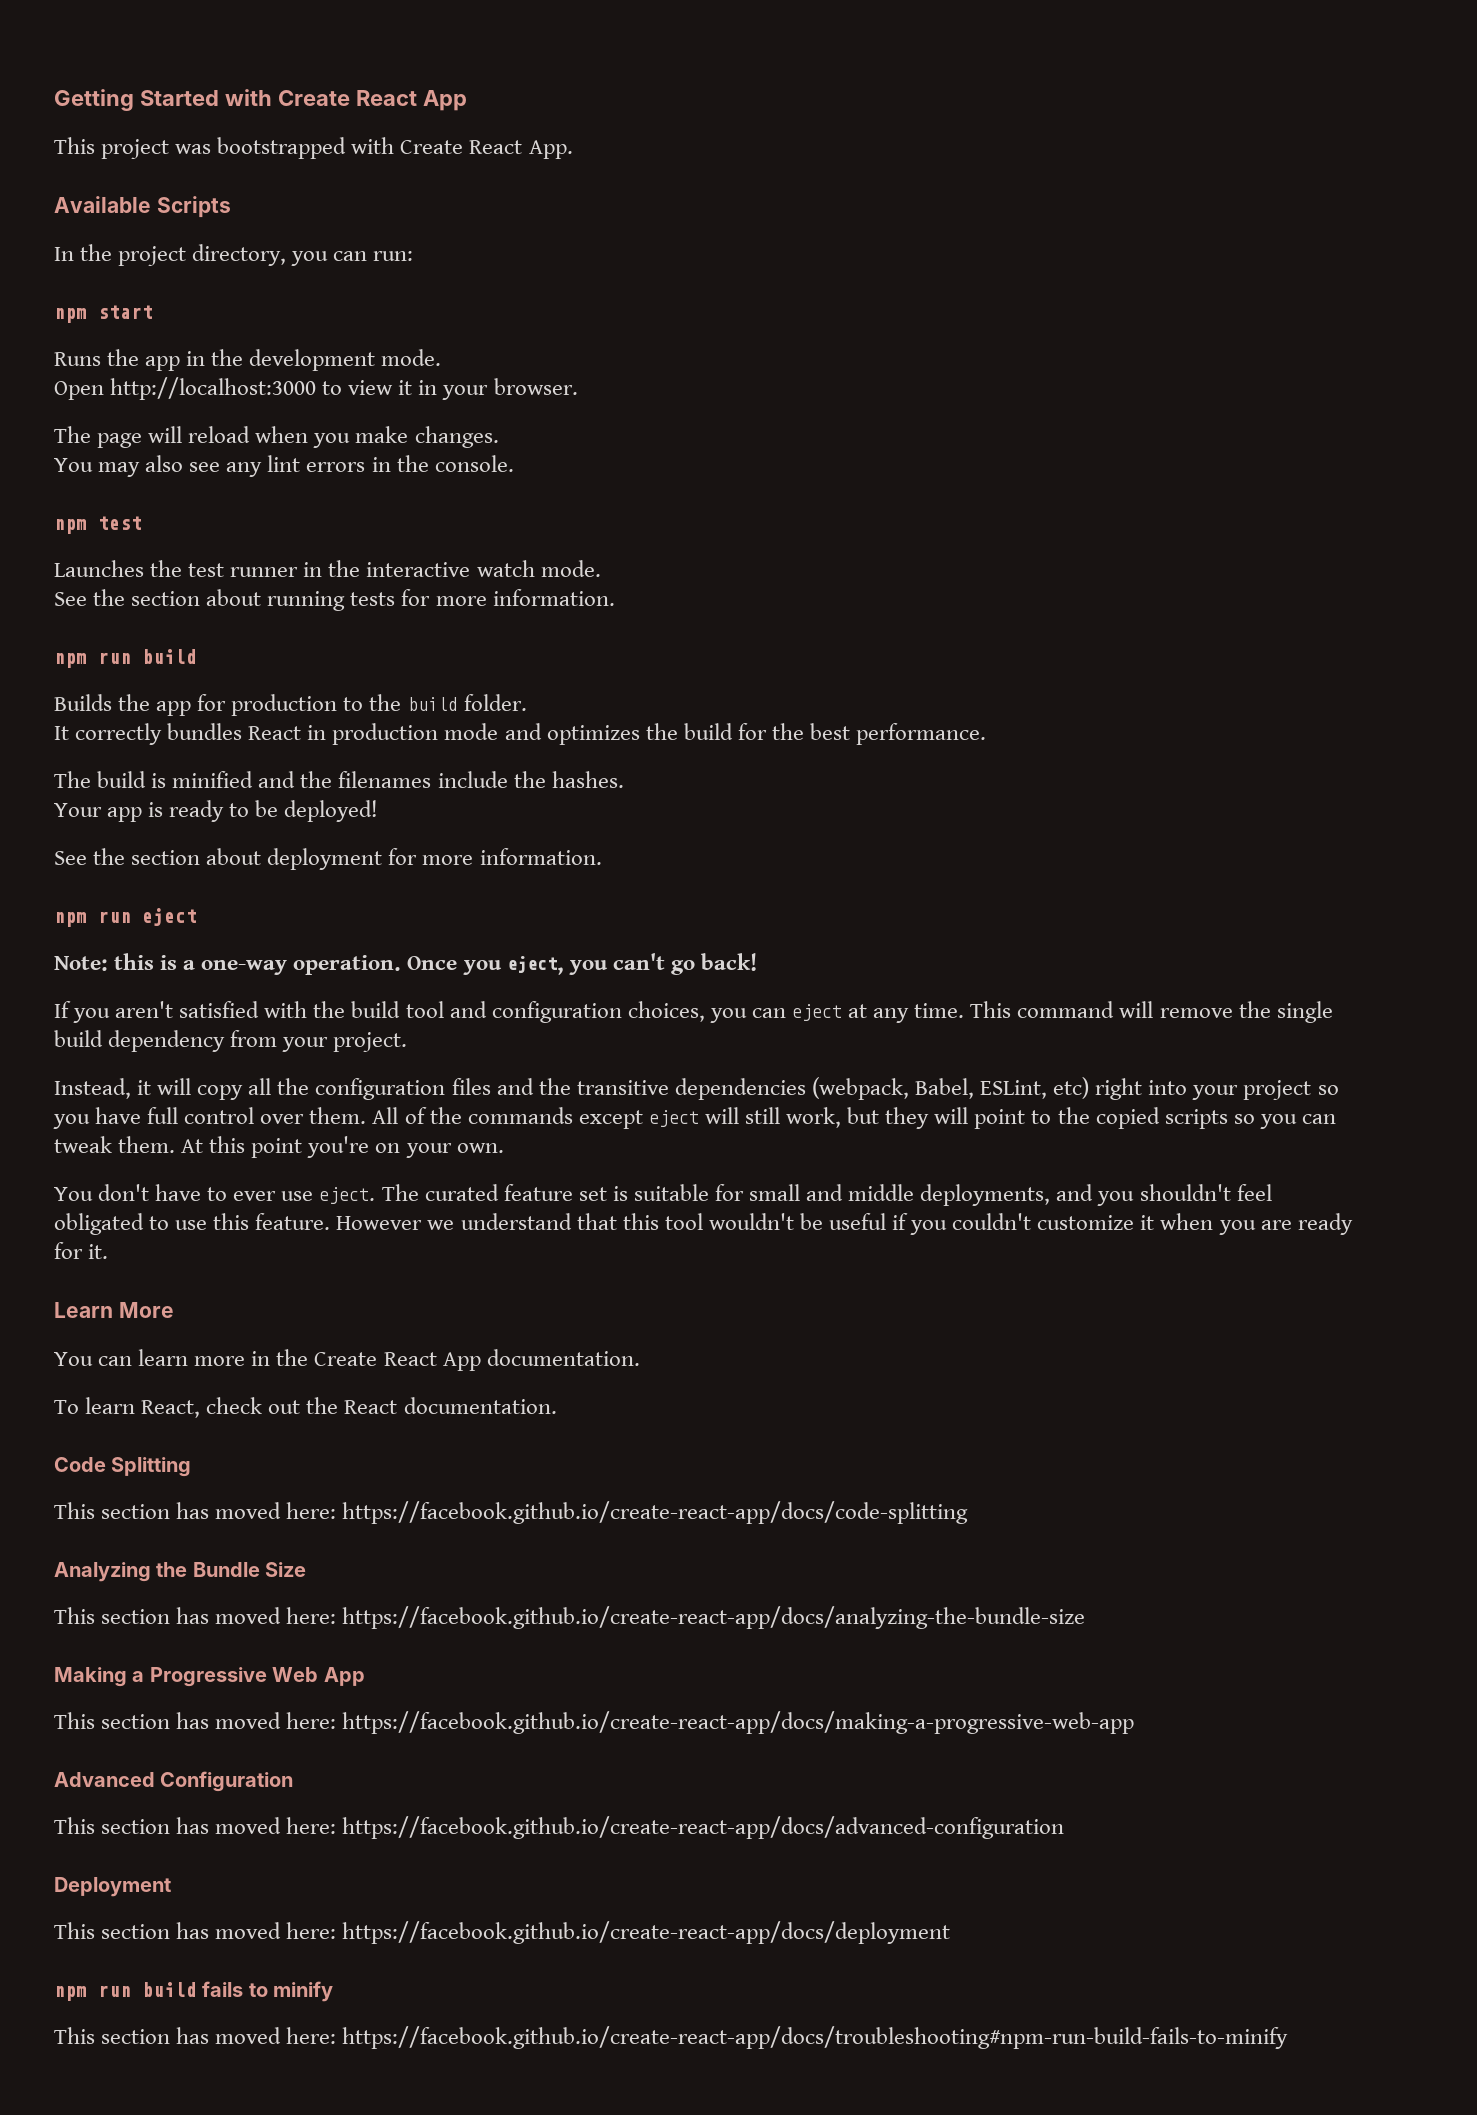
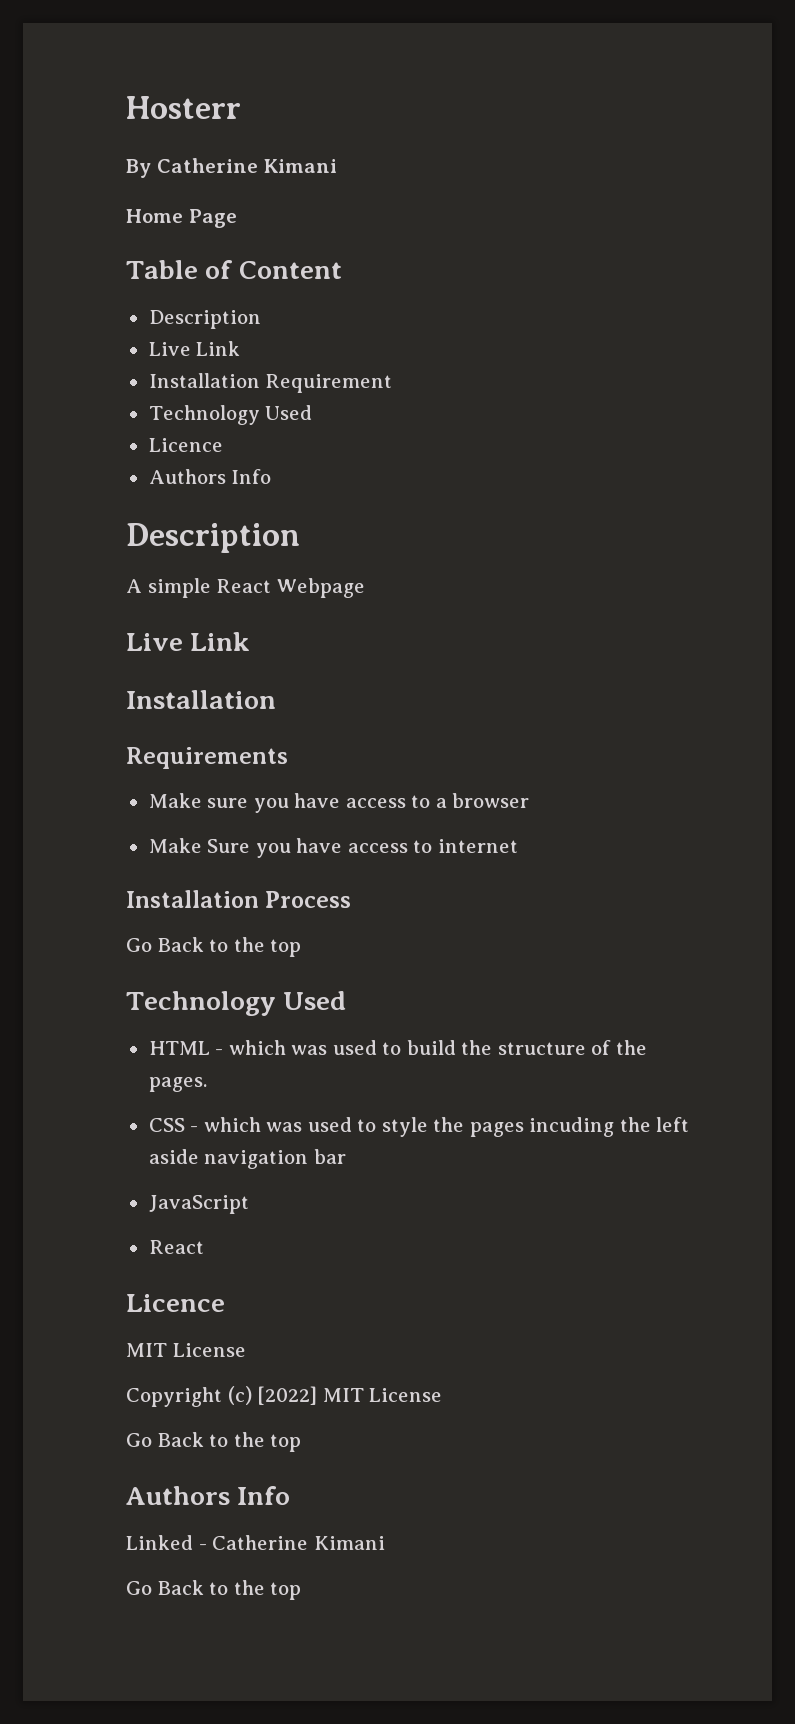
- Getting Started with Create React App
- This project was bootstrapped with Create React App.
- Available Scripts
- In the project directory, you can run:
- npm start
- Runs the app in the development mode.
- Open http://localhost:3000 to view it in your browser.
- The page will reload when you make changes.
- You may also see any lint errors in the console.
- npm test
- Launches the test runner in the interactive watch mode.
- See the section about running tests for more information.
- npm run build
- Builds the app for production to the build folder.
- It correctly bundles React in production mode and optimizes the build for the best performance.
- The build is minified and the filenames include the hashes.
- Your app is ready to be deployed!
- See the section about deployment for more information.
- npm run eject
- Note: this is a one-way operation. Once you eject, you can't go back!
- If you aren't satisfied with the build tool and configuration choices, you can eject at any time. This command will remove the single build dependency from your project.
- Instead, it will copy all the configuration files and the transitive dependencies (webpack, Babel, ESLint, etc) right into your project so you have full control over them. All of the commands except eject will still work, but they will point to the copied scripts so you can tweak them. At this point you're on your own.
- You don't have to ever use eject. The curated feature set is suitable for small and middle deployments, and you shouldn't feel obligated to use this feature. However we understand that this tool wouldn't be useful if you couldn't customize it when you are ready for it.
- Learn More
- You can learn more in the Create React App documentation.
- To learn React, check out the React documentation.
- Code Splitting
- This section has moved here: https://facebook.github.io/create-react-app/docs/code-splitting
- Analyzing the Bundle Size
- This section has moved here: https://facebook.github.io/create-react-app/docs/analyzing-the-bundle-size
- Making a Progressive Web App
- This section has moved here: https://facebook.github.io/create-react-app/docs/making-a-progressive-web-app
- Advanced Configuration
- This section has moved here: https://facebook.github.io/create-react-app/docs/advanced-configuration
- Deployment
- This section has moved here: https://facebook.github.io/create-react-app/docs/deployment
- npm run build fails to minify
- This section has moved here: https://facebook.github.io/create-react-app/docs/troubleshooting#npm-run-build-fails-to-minify
+ Hosterr
+ By Catherine Kimani
+ Home Page
+ Table of Content
+ Description
+ Live Link
+ Installation Requirement
+ Technology Used
+ Licence
+ Authors Info
+ Description
+ A simple React Webpage
+ Live Link
+ Installation
+ Requirements
+ Make sure you have access to a browser
+ Make Sure you have access to internet
+ Installation Process
+ Go Back to the top
+ Technology Used
+ HTML - which was used to build the structure of the pages.
+ CSS - which was used to style the pages incuding the left aside navigation bar
+ JavaScript
+ React
+ Licence
+ MIT License
+ Copyright (c) [2022] MIT License
+ Go Back to the top
+ Authors Info
+ Linked - Catherine Kimani
+ Go Back to the top

